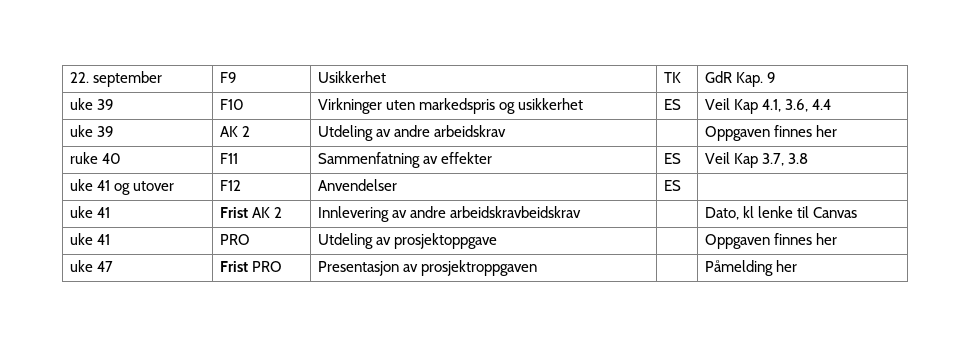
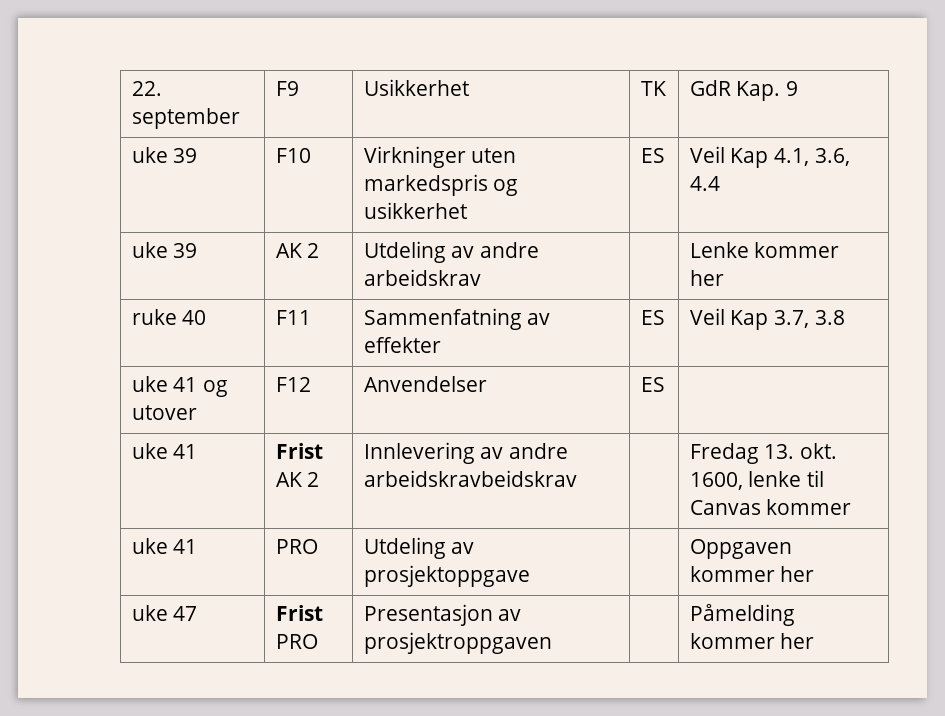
- uke 39 | AK 2 | Utdeling av andre arbeidskrav | | Oppgaven finnes her
+ uke 39 | AK 2 | Utdeling av andre arbeidskrav | | Lenke kommer her
- uke 41 | Frist AK 2 | Innlevering av andre arbeidskravbeidskrav | | Dato, kl lenke til Canvas
+ uke 41 | Frist AK 2 | Innlevering av andre arbeidskravbeidskrav | | Fredag 13. okt. 1600, lenke til Canvas kommer
- uke 41 | PRO | Utdeling av prosjektoppgave | | Oppgaven finnes her
+ uke 41 | PRO | Utdeling av prosjektoppgave | | Oppgaven kommer her
- uke 47 | Frist PRO | Presentasjon av prosjektroppgaven | | Påmelding her
+ uke 47 | Frist PRO | Presentasjon av prosjektroppgaven | | Påmelding kommer her

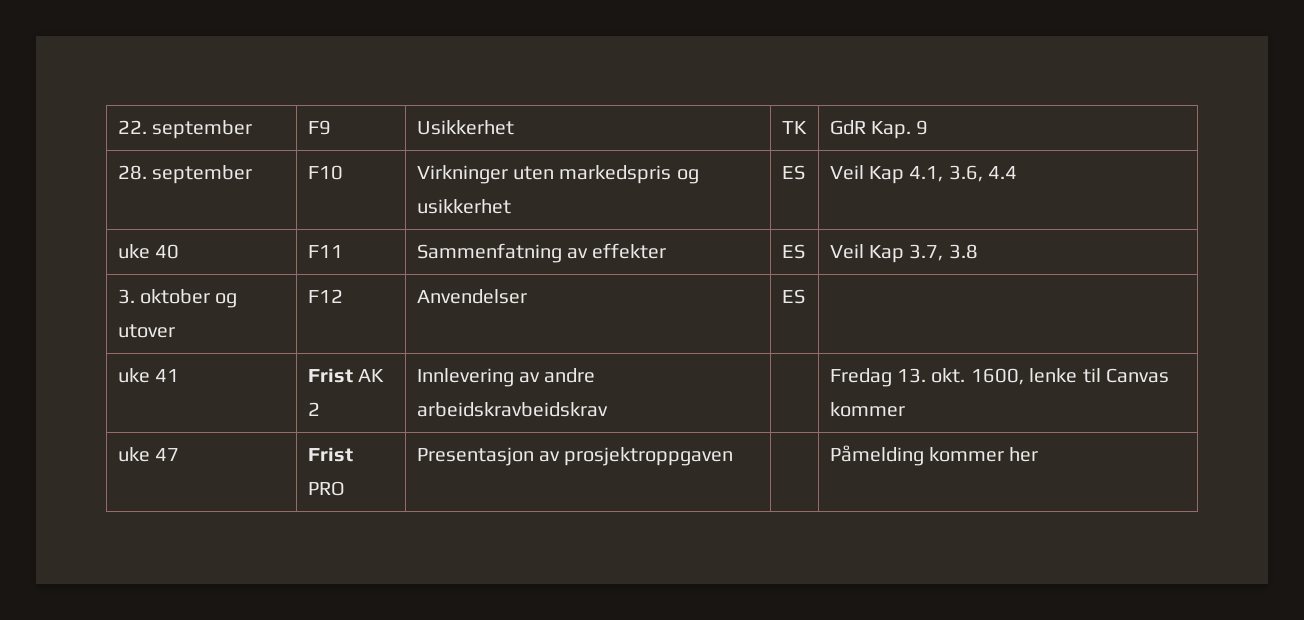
- uke 39 | F10 | Virkninger uten markedspris og usikkerhet | ES | Veil Kap 4.1, 3.6, 4.4
+ 28. september | F10 | Virkninger uten markedspris og usikkerhet | ES | Veil Kap 4.1, 3.6, 4.4
- uke 39 | AK 2 | Utdeling av andre arbeidskrav | | Lenke kommer her
- ruke 40 | F11 | Sammenfatning av effekter | ES | Veil Kap 3.7, 3.8
+ uke 40 | F11 | Sammenfatning av effekter | ES | Veil Kap 3.7, 3.8
- uke 41 og utover | F12 | Anvendelser | ES |
+ 3. oktober og utover | F12 | Anvendelser | ES |
- uke 41 | PRO | Utdeling av prosjektoppgave | | Oppgaven kommer her

